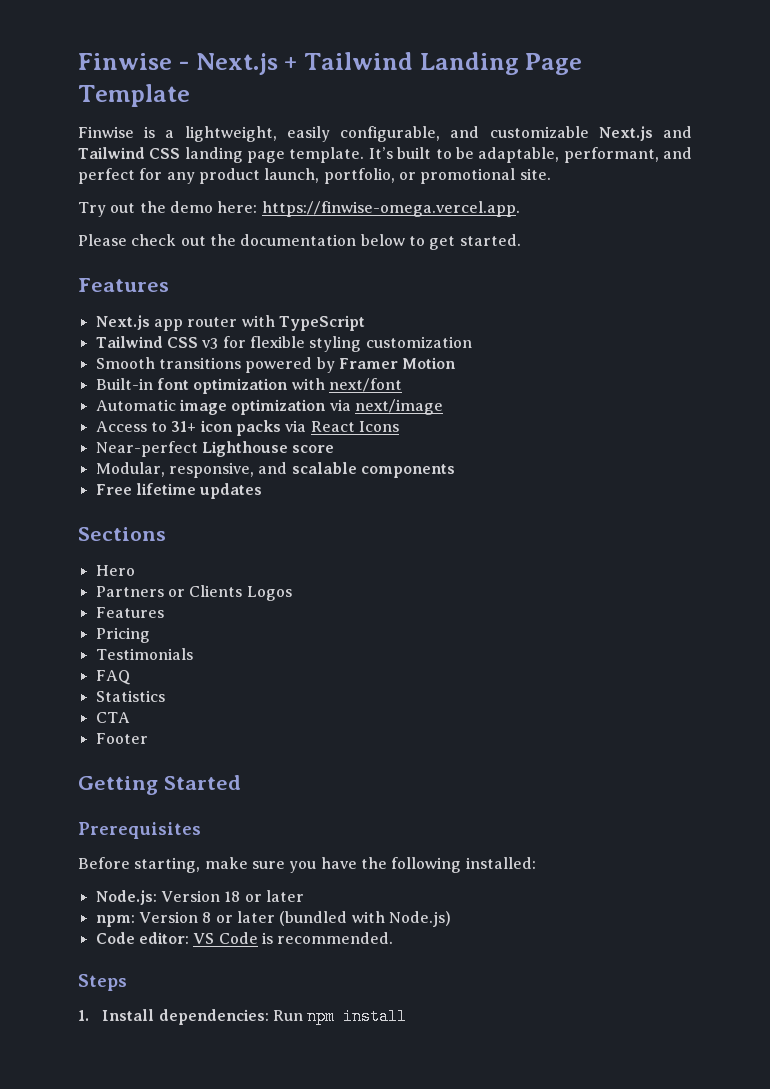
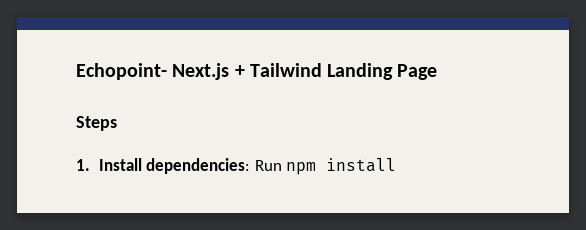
- Finwise - Next.js + Tailwind Landing Page Template
- Finwise is a lightweight, easily configurable, and customizable Next.js and Tailwind CSS landing page template. It’s built to be adaptable, performant, and perfect for any product launch, portfolio, or promotional site.
- Try out the demo here: https://finwise-omega.vercel.app.
- Please check out the documentation below to get started.
- Features
- Next.js app router with TypeScript
- Tailwind CSS v3 for flexible styling customization
- Smooth transitions powered by Framer Motion
- Built-in font optimization with next/font
- Automatic image optimization via next/image
- Access to 31+ icon packs via React Icons
- Near-perfect Lighthouse score
- Modular, responsive, and scalable components
- Free lifetime updates
- Sections
- Hero
- Partners or Clients Logos
- Features
- Pricing
- Testimonials
- FAQ
- Statistics
- CTA
- Footer
- Getting Started
- Prerequisites
- Before starting, make sure you have the following installed:
- Node.js: Version 18 or later
- npm: Version 8 or later (bundled with Node.js)
- Code editor: VS Code is recommended.
+ Echopoint- Next.js + Tailwind Landing Page

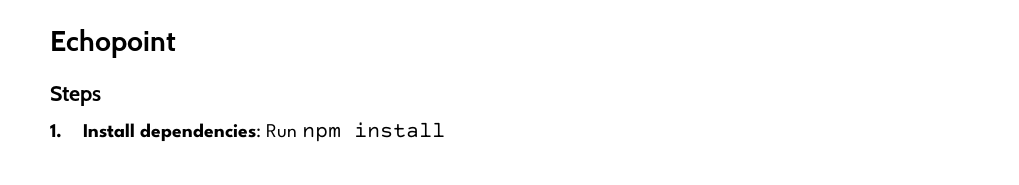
- Echopoint- Next.js + Tailwind Landing Page
+ Echopoint

